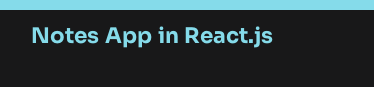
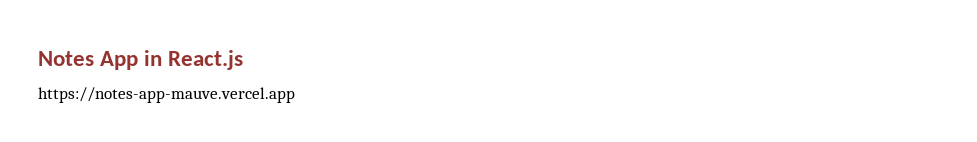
+ https://notes-app-mauve.vercel.app

